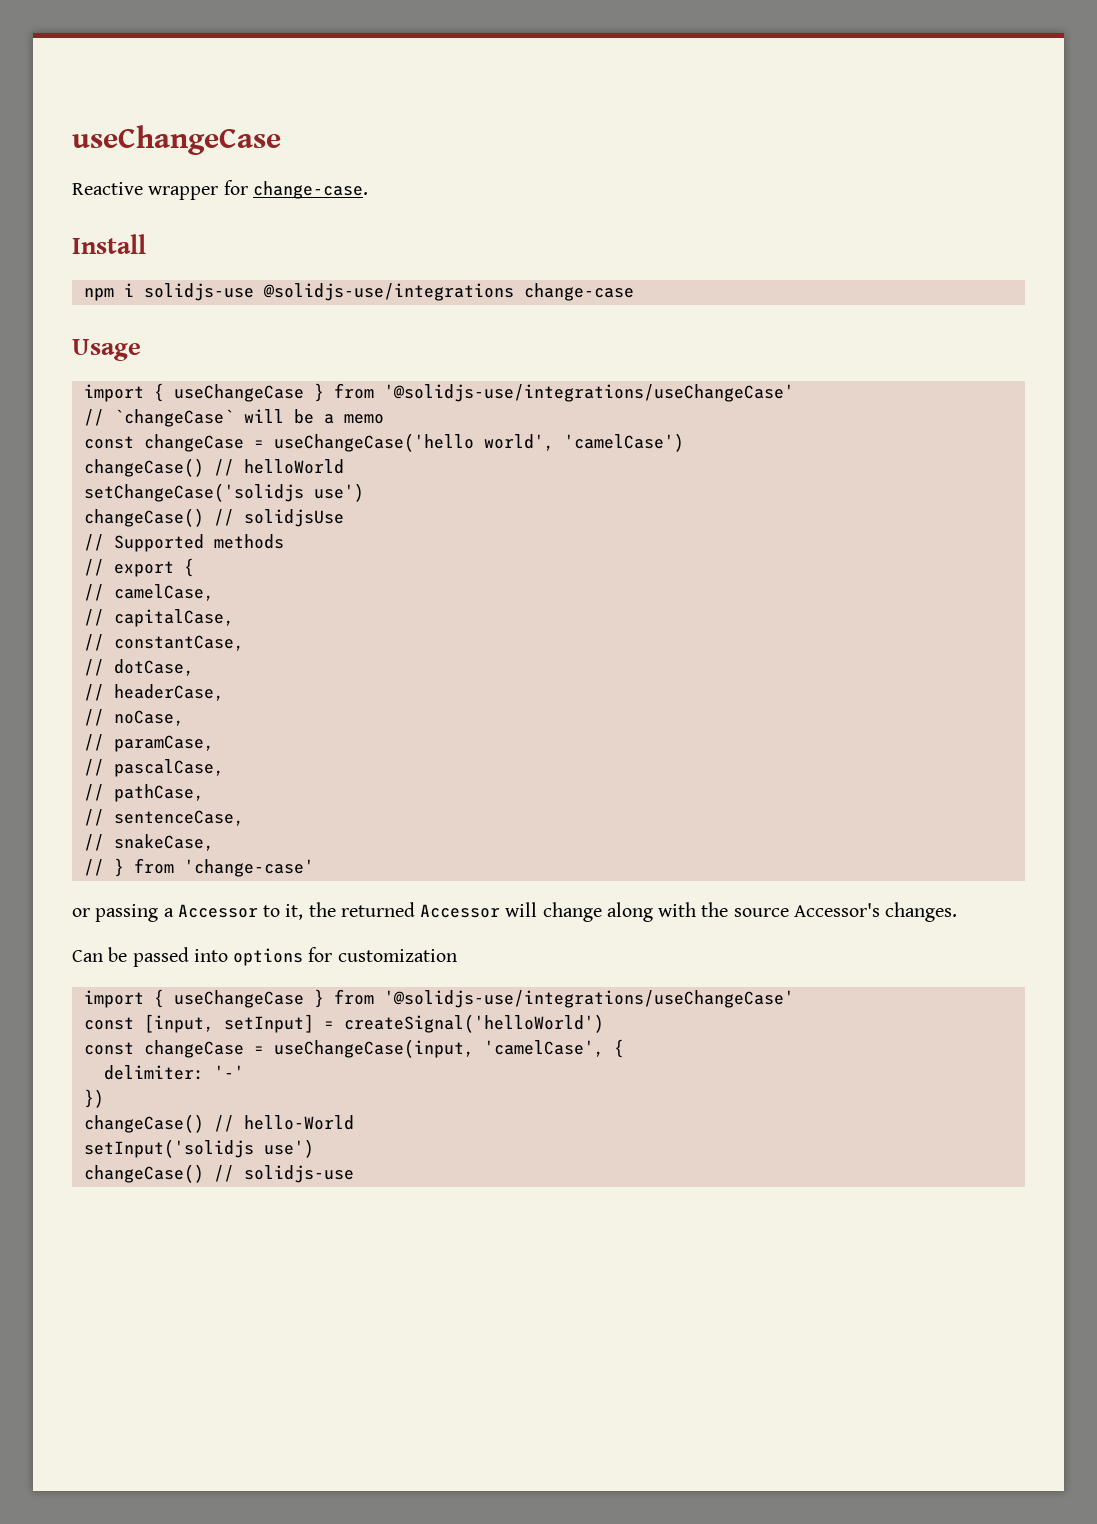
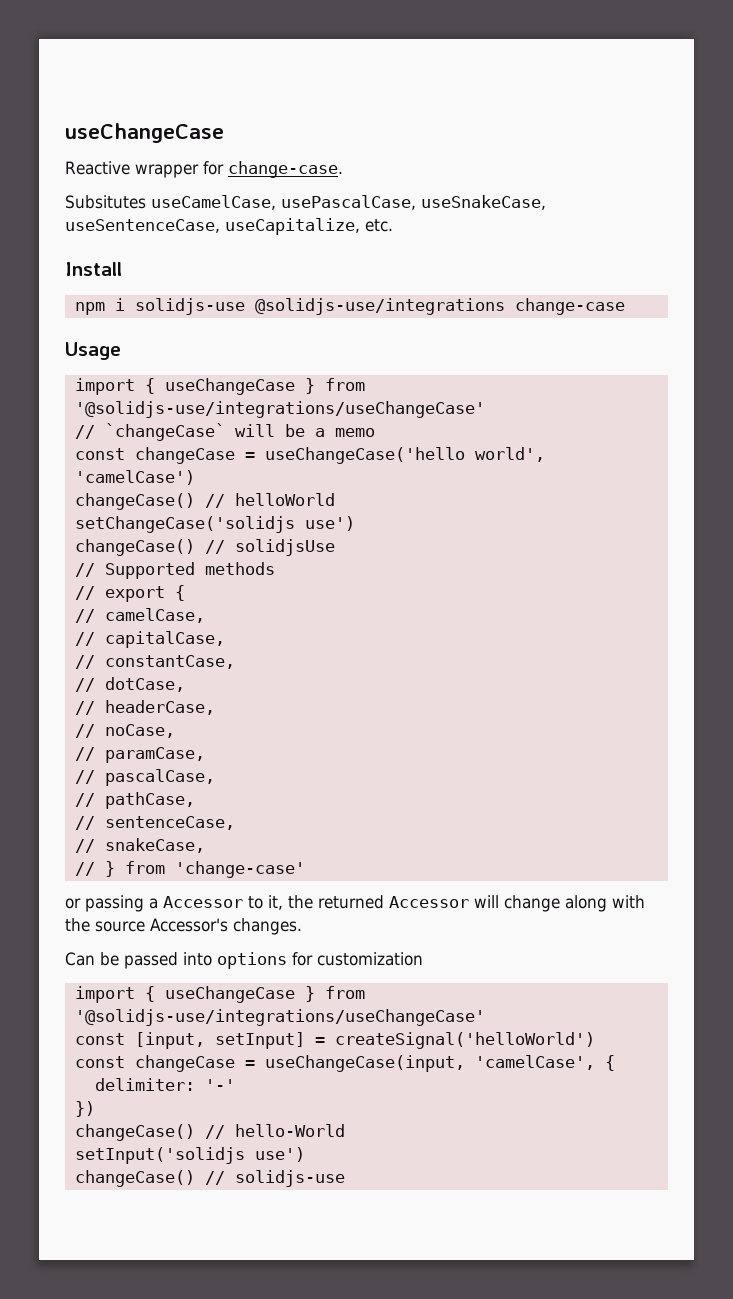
+ Subsitutes useCamelCase, usePascalCase, useSnakeCase, useSentenceCase, useCapitalize, etc.

